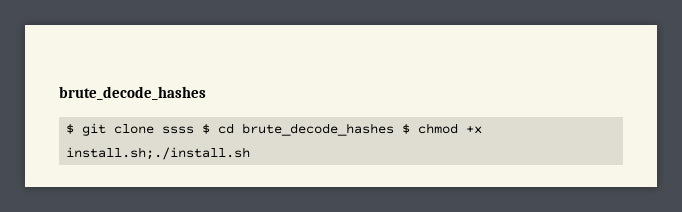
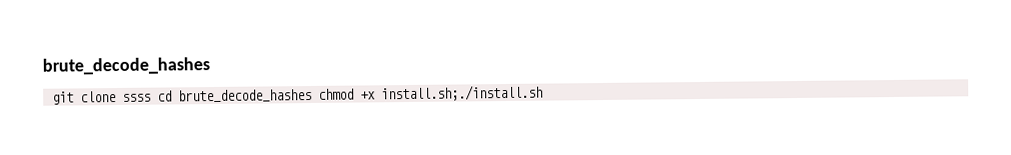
- $ git clone ssss $ cd brute_decode_hashes $ chmod +x install.sh;./install.sh
+ git clone ssss cd brute_decode_hashes chmod +x install.sh;./install.sh

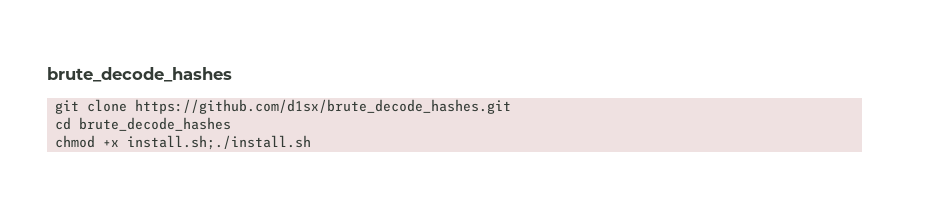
- git clone ssss cd brute_decode_hashes chmod +x install.sh;./install.sh
+ git clone https://github.com/d1sx/brute_decode_hashes.git
+ cd brute_decode_hashes
+ chmod +x install.sh;./install.sh

